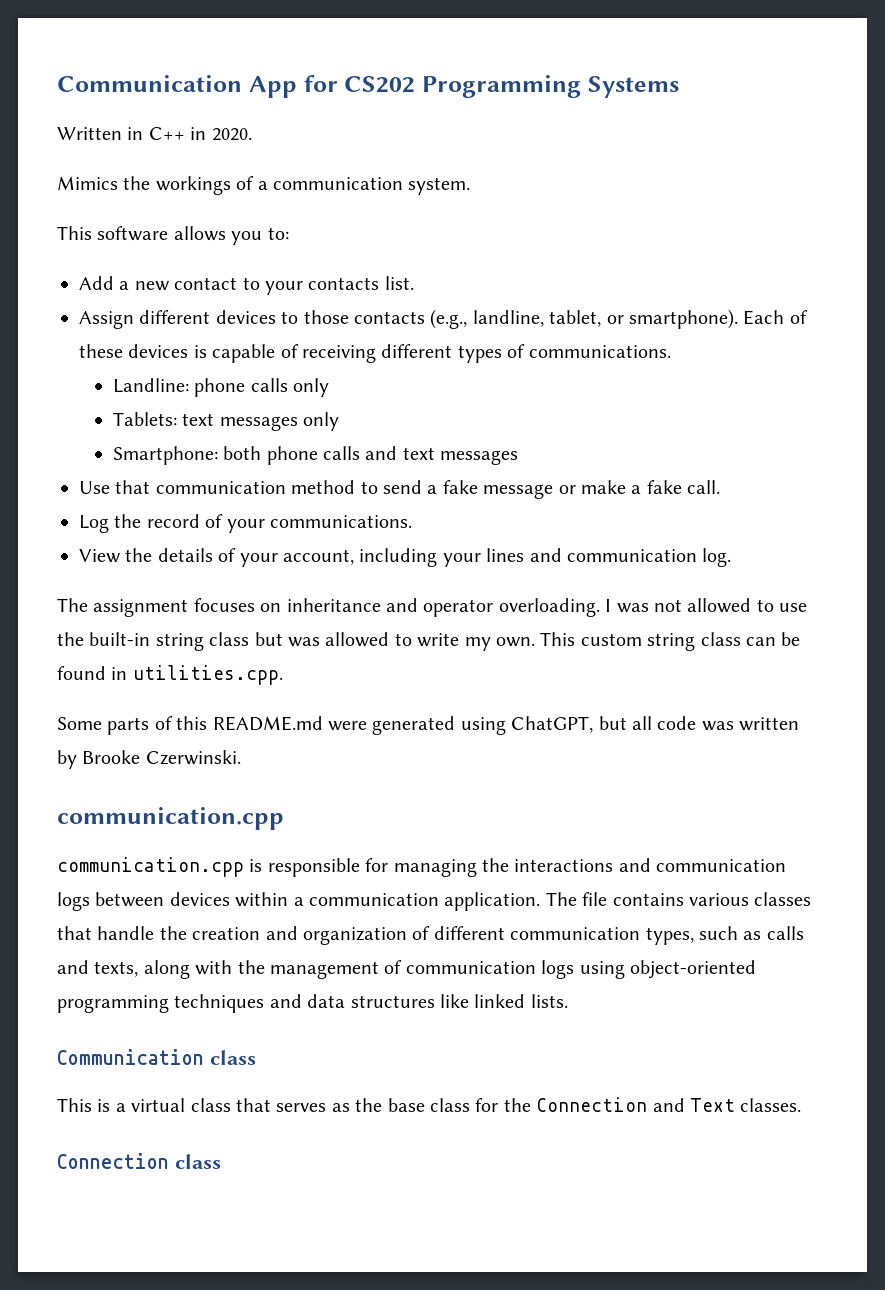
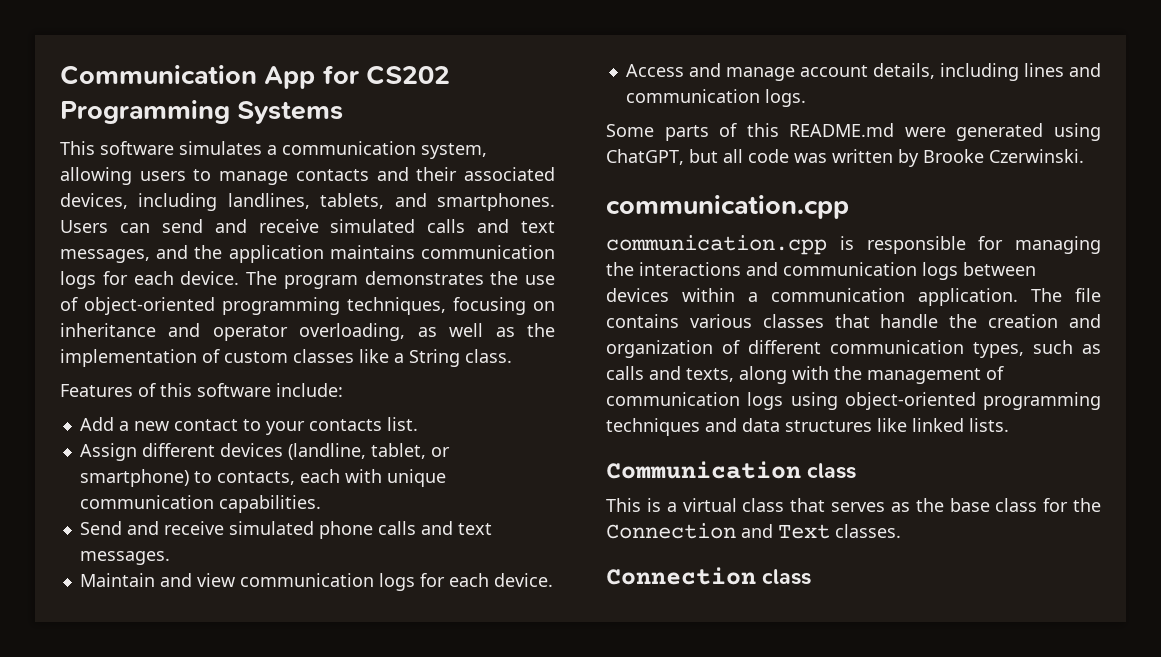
- Written in C++ in 2020.
- Mimics the workings of a communication system.
- This software allows you to:
+ This software simulates a communication system, allowing users to manage contacts and their associated devices, including landlines, tablets, and smartphones. Users can send and receive simulated calls and text messages, and the application maintains communication logs for each device. The program demonstrates the use of object-oriented programming techniques, focusing on inheritance and operator overloading, as well as the implementation of custom classes like a String class.
+ Features of this software include:
- Assign different devices to those contacts (e.g., landline, tablet, or smartphone). Each of these devices is capable of receiving different types of communications.
- Landline: phone calls only
- Tablets: text messages only
- Smartphone: both phone calls and text messages
- Use that communication method to send a fake message or make a fake call.
- Log the record of your communications.
- View the details of your account, including your lines and communication log.
- The assignment focuses on inheritance and operator overloading. I was not allowed to use the built-in string class but was allowed to write my own. This custom string class can be found in utilities.cpp.
+ Assign different devices (landline, tablet, or smartphone) to contacts, each with unique communication capabilities.
+ Send and receive simulated phone calls and text messages.
+ Maintain and view communication logs for each device.
+ Access and manage account details, including lines and communication logs.

